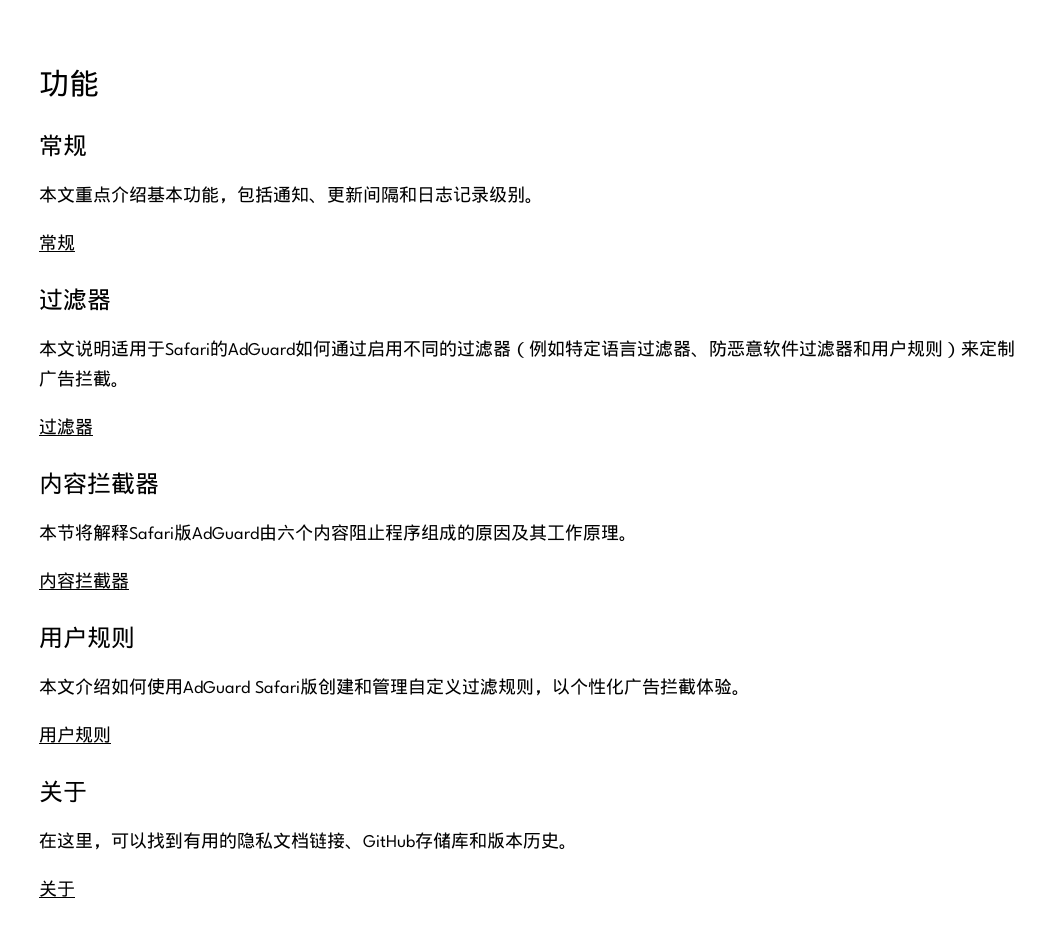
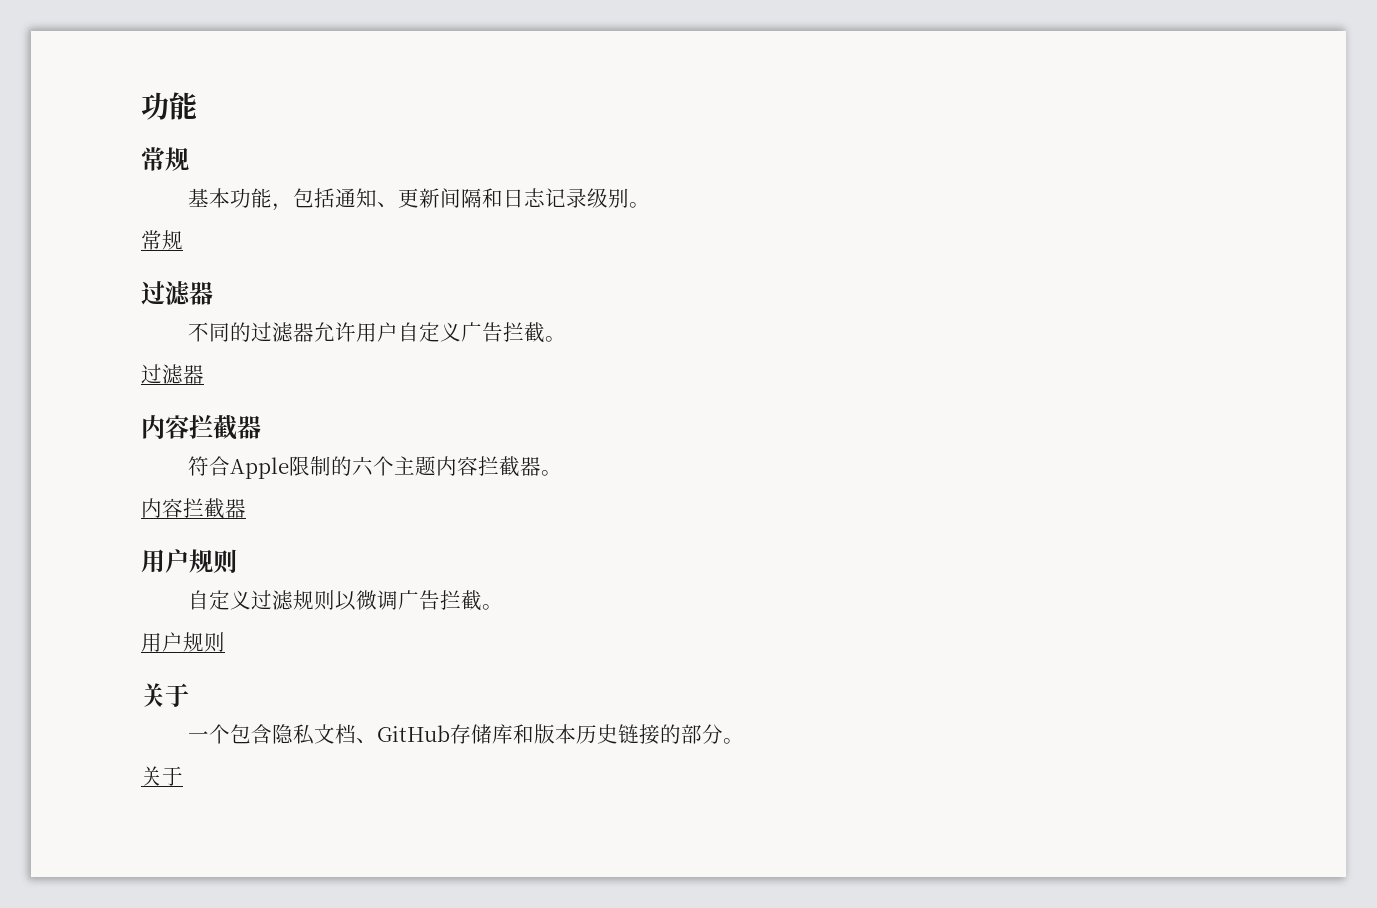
- 本文重点介绍基本功能，包括通知、更新间隔和日志记录级别。
+ 基本功能，包括通知、更新间隔和日志记录级别。
- 本文说明适用于Safari的AdGuard如何通过启用不同的过滤器（例如特定语言过滤器、防恶意软件过滤器和用户规则）来定制广告拦截。
+ 不同的过滤器允许用户自定义广告拦截。
- 本节将解释Safari版AdGuard由六个内容阻止程序组成的原因及其工作原理。
+ 符合Apple限制的六个主题内容拦截器。
- 本文介绍如何使用AdGuard Safari版创建和管理自定义过滤规则，以个性化广告拦截体验。
+ 自定义过滤规则以微调广告拦截。
- 在这里，可以找到有用的隐私文档链接、GitHub存储库和版本历史。
+ 一个包含隐私文档、GitHub存储库和版本历史链接的部分。

